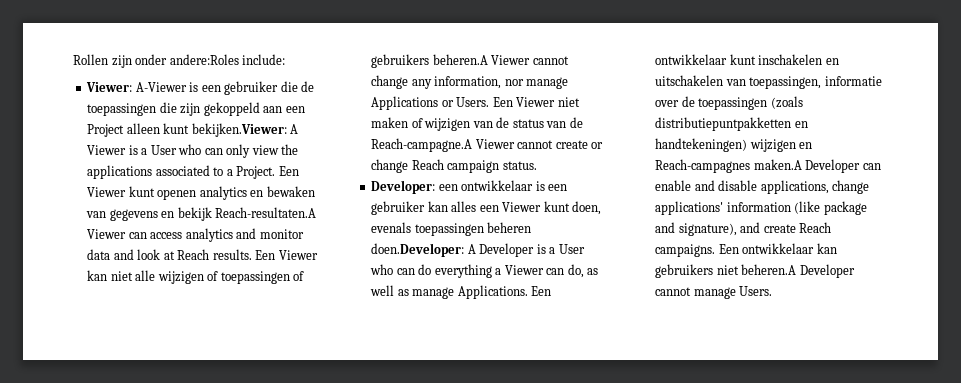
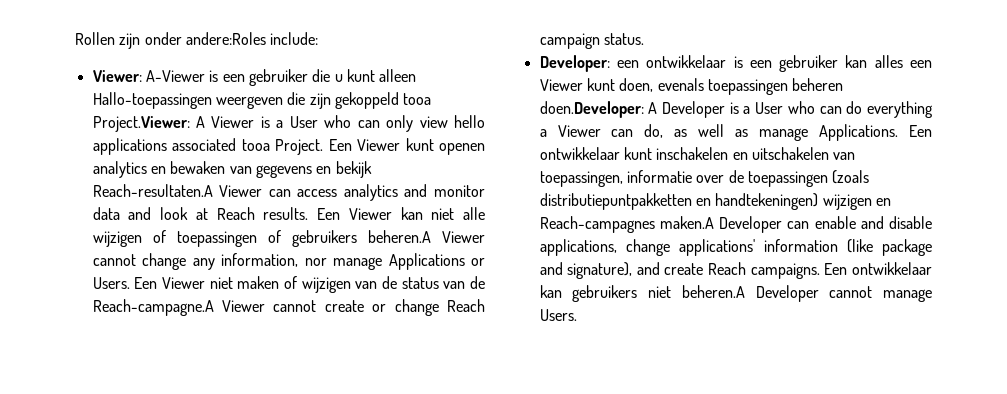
- Viewer: A-Viewer is een gebruiker die de toepassingen die zijn gekoppeld aan een Project alleen kunt bekijken.Viewer: A Viewer is a User who can only view the applications associated to a Project.
+ Viewer: A-Viewer is een gebruiker die u kunt alleen Hallo-toepassingen weergeven die zijn gekoppeld tooa Project.Viewer: A Viewer is a User who can only view hello applications associated tooa Project.

